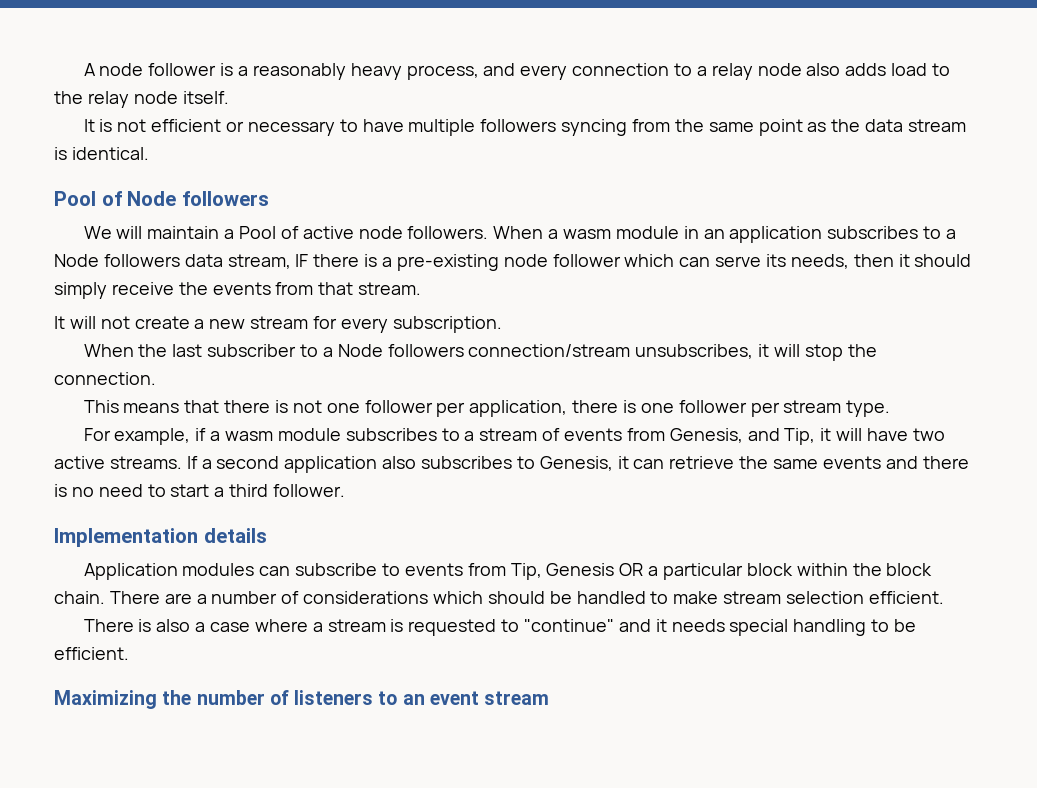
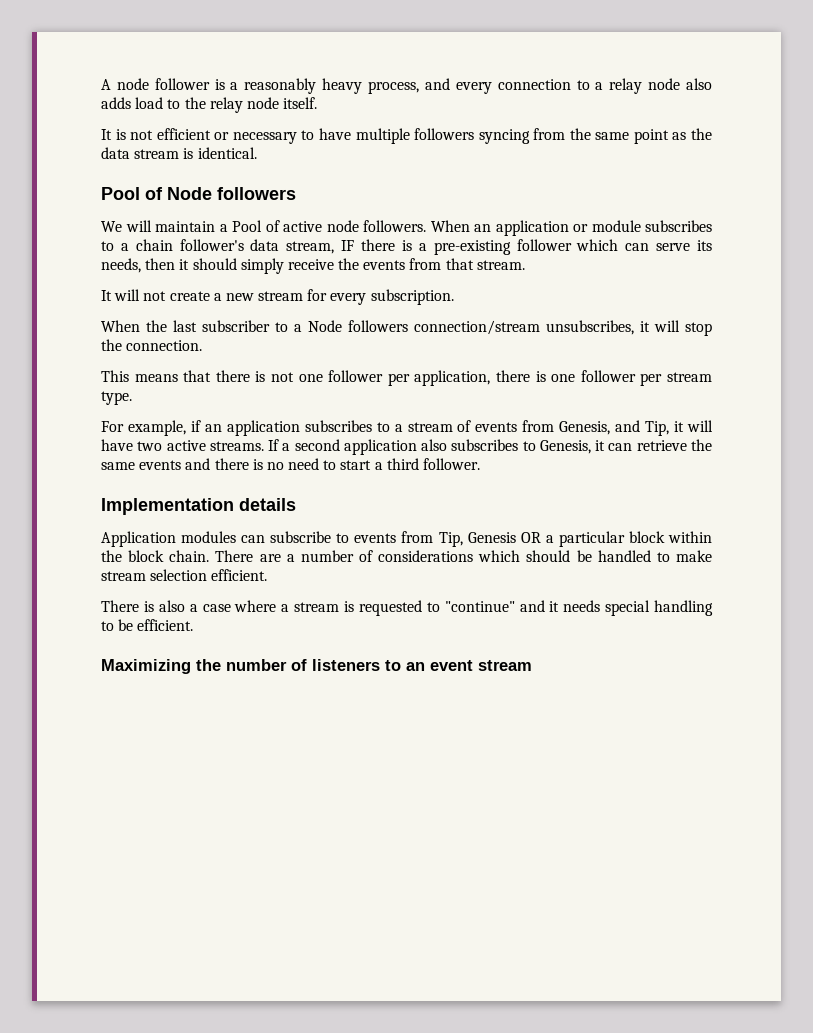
- When a wasm module in an application subscribes to a Node followers data stream, IF there is a pre-existing node follower which can serve its needs, then it should simply receive the events from that stream.
+ When an application or module subscribes to a chain follower's data stream, IF there is a pre-existing follower which can serve its needs, then it should simply receive the events from that stream.
- For example, if a wasm module subscribes to a stream of events from Genesis, and Tip, it will have two active streams.
+ For example, if an application subscribes to a stream of events from Genesis, and Tip, it will have two active streams.

